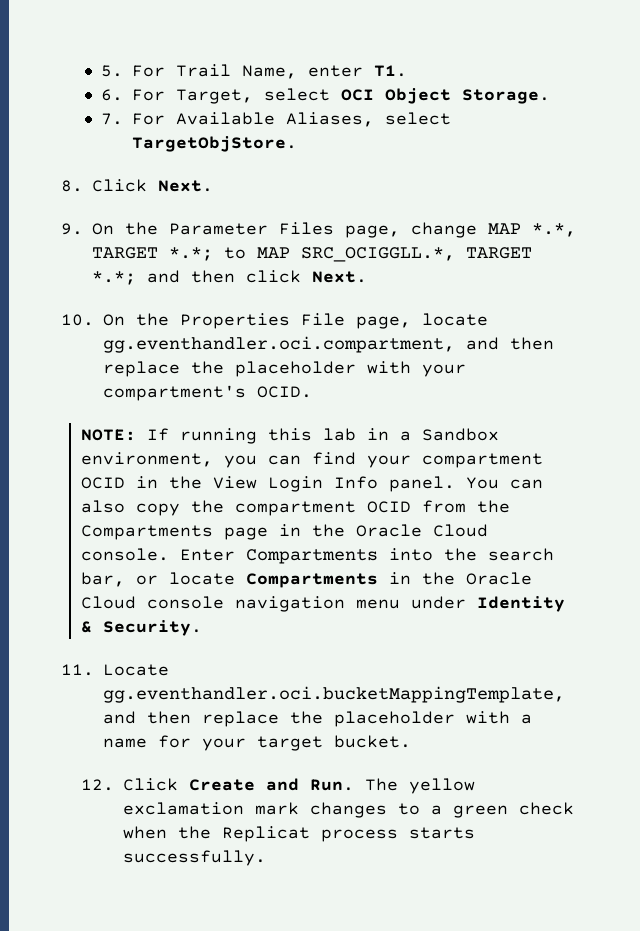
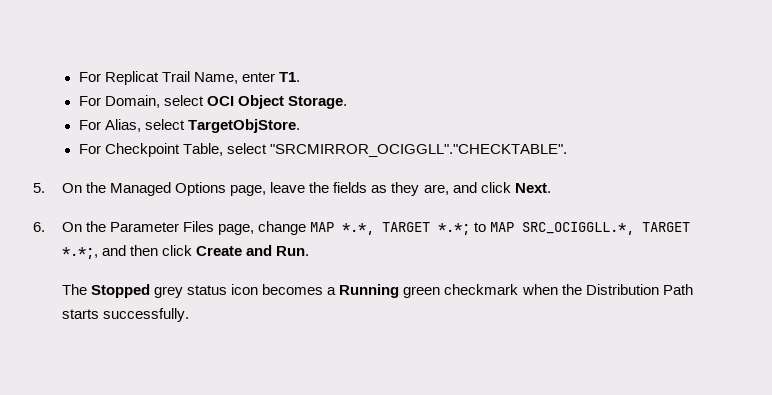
- 5. For Trail Name, enter T1.
+ For Replicat Trail Name, enter T1.
- 6. For Target, select OCI Object Storage.
+ For Domain, select OCI Object Storage.
- 7. For Available Aliases, select TargetObjStore.
- 8. Click Next.
- 9. On the Parameter Files page, change MAP *.*, TARGET *.*; to MAP SRC_OCIGGLL.*, TARGET *.*; and then click Next.
- 10. On the Properties File page, locate gg.eventhandler.oci.compartment, and then replace the placeholder with your compartment's OCID.
- NOTE: If running this lab in a Sandbox environment, you can find your compartment OCID in the View Login Info panel. You can also copy the compartment OCID from the Compartments page in the Oracle Cloud console. Enter Compartments into the search bar, or locate Compartments in the Oracle Cloud console navigation menu under Identity & Security.
- 11. Locate gg.eventhandler.oci.bucketMappingTemplate, and then replace the placeholder with a name for your target bucket.
- 12. Click Create and Run. The yellow exclamation mark changes to a green check when the Replicat process starts successfully.
+ For Alias, select TargetObjStore.
+ For Checkpoint Table, select "SRCMIRROR_OCIGGLL"."CHECKTABLE".
+ 5. On the Managed Options page, leave the fields as they are, and click Next.
+ 6. On the Parameter Files page, change MAP *.*, TARGET *.*; to MAP SRC_OCIGGLL.*, TARGET *.*;, and then click Create and Run.
+ The Stopped grey status icon becomes a Running green checkmark when the Distribution Path starts successfully.

